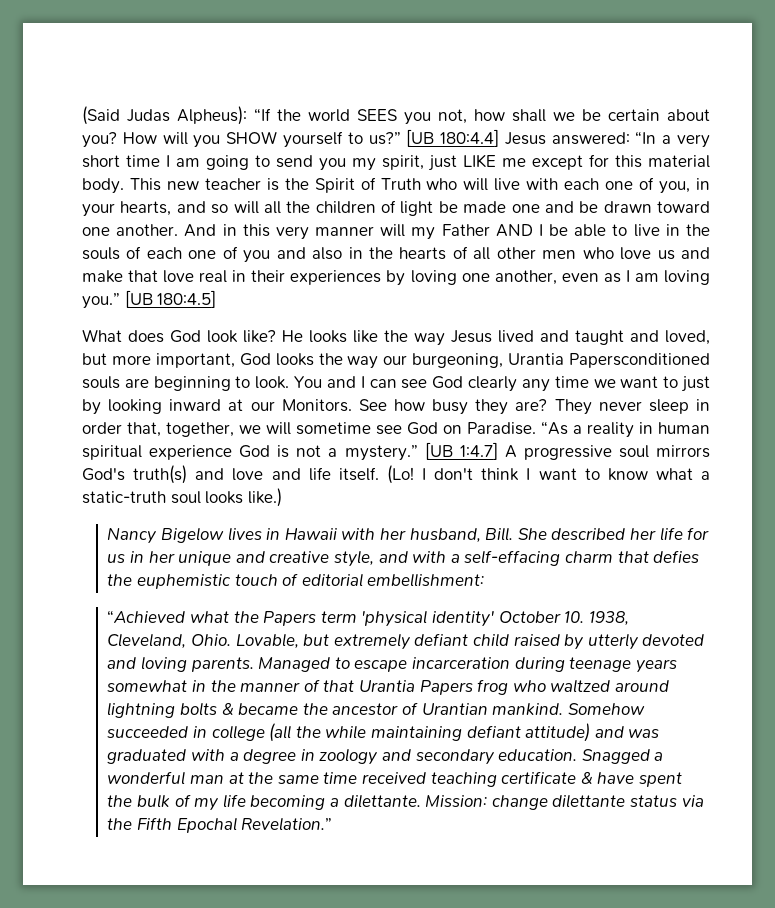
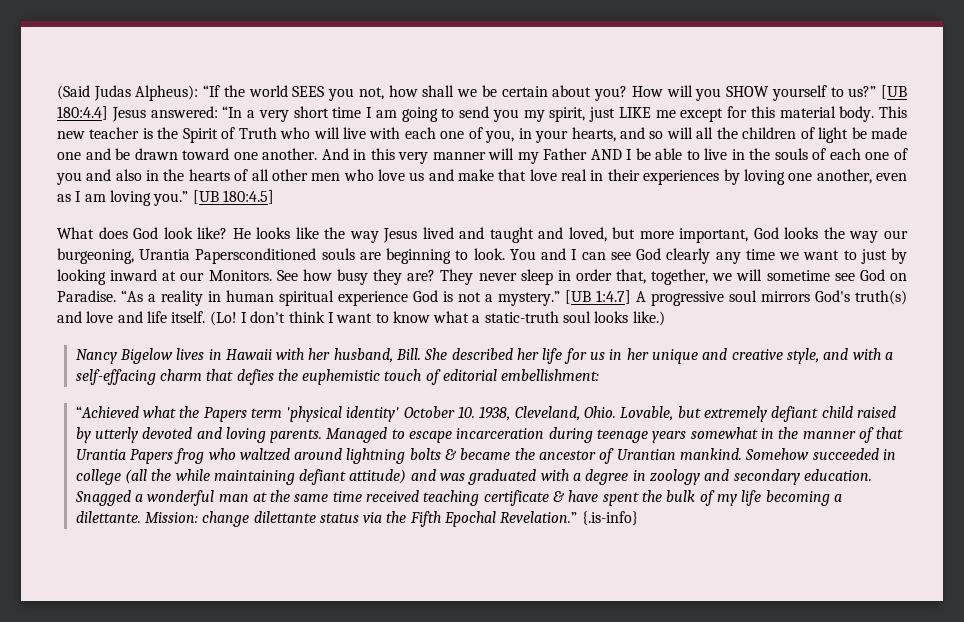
+ {.is-info}

